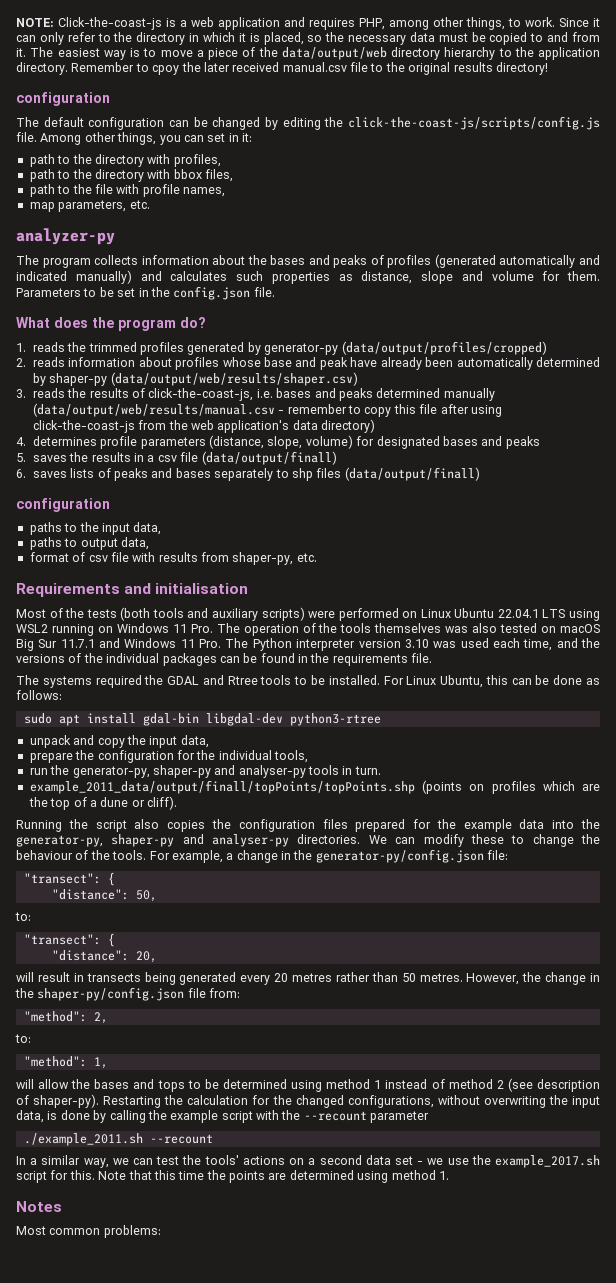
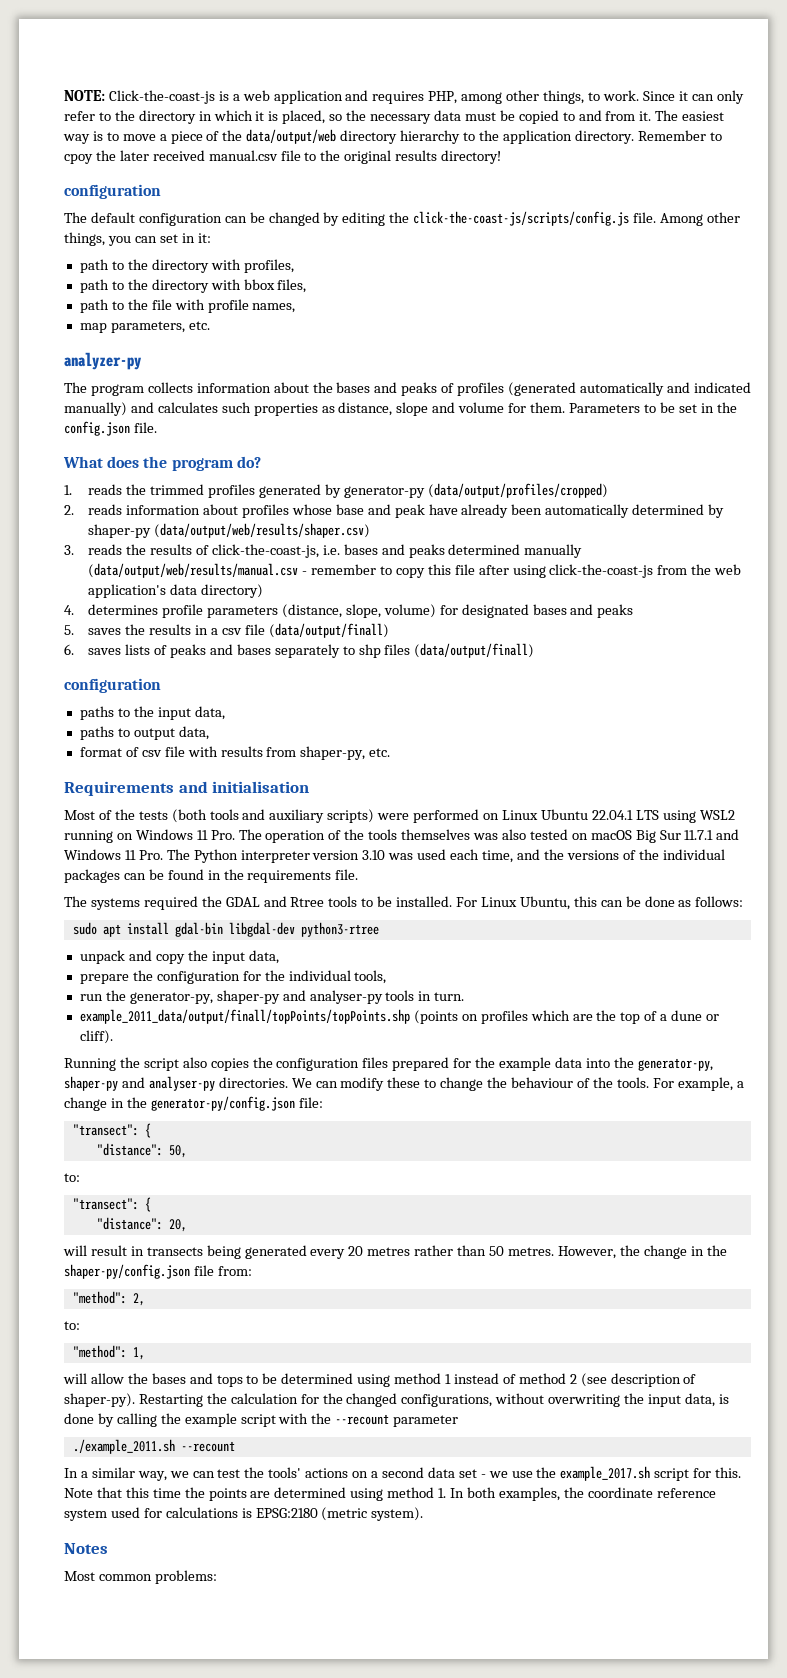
- Note that this time the points are determined using method 1.
+ Note that this time the points are determined using method 1. In both examples, the coordinate reference system used for calculations is EPSG:2180 (metric system).

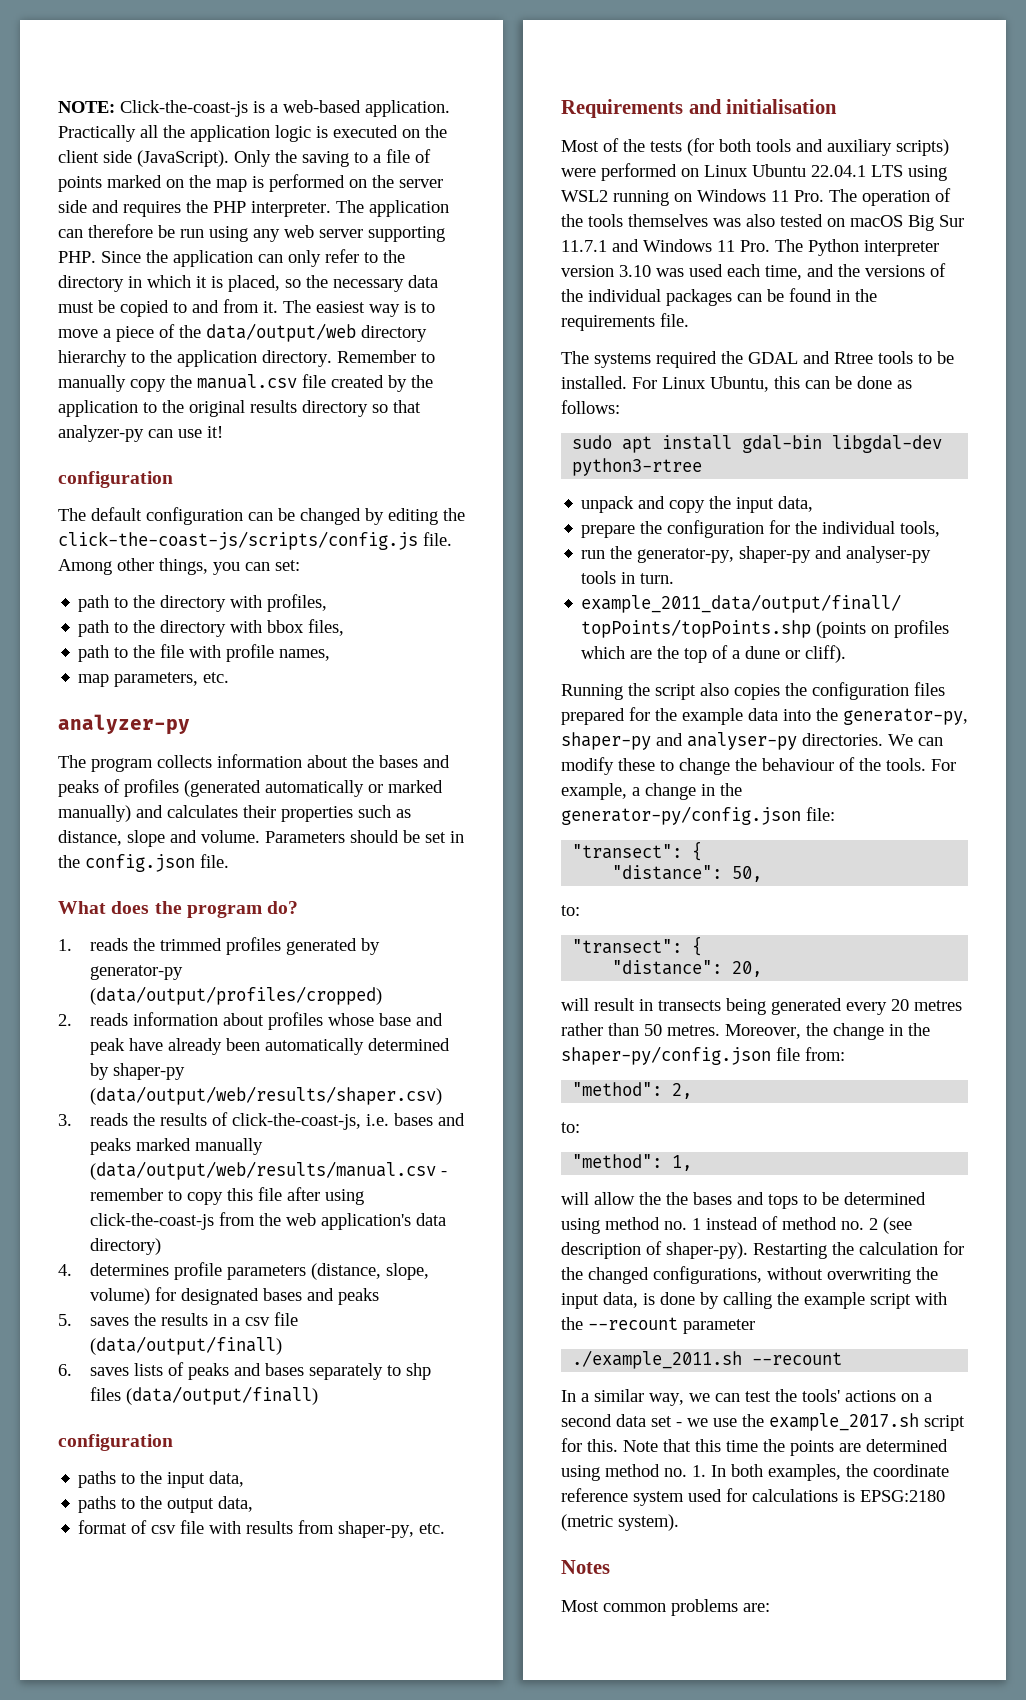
- NOTE: Click-the-coast-js is a web application and requires PHP, among other things, to work. Since it can only refer to the directory in which it is placed, so the necessary data must be copied to and from it.
+ NOTE: Click-the-coast-js is a web-based application. Practically all the application logic is executed on the client side (JavaScript). Only the saving to a file of points marked on the map is performed on the server side and requires the PHP interpreter. The application can therefore be run using any web server supporting PHP. Since the application can only refer to the directory in which it is placed, so the necessary data must be copied to and from it.
- Remember to cpoy the later received manual.csv file to the original results directory!
+ Remember to manually copy the manual.csv file created by the application to the original results directory so that analyzer-py can use it!
- Among other things, you can set in it:
+ Among other things, you can set:
- The program collects information about the bases and peaks of profiles (generated automatically and indicated manually) and calculates such properties as distance, slope and volume for them. Parameters to be set in the config.json file.
+ The program collects information about the bases and peaks of profiles (generated automatically or marked manually) and calculates their properties such as distance, slope and volume. Parameters should be set in the config.json file.
- 3. reads the results of click-the-coast-js, i.e. bases and peaks determined manually (data/output/web/results/manual.csv - remember to copy this file after using click-the-coast-js from the web application's data directory)
+ 3. reads the results of click-the-coast-js, i.e. bases and peaks marked manually (data/output/web/results/manual.csv - remember to copy this file after using click-the-coast-js from the web application's data directory)
- paths to output data,
+ paths to the output data,
- Most of the tests (both tools and auxiliary scripts) were performed on Linux Ubuntu 22.04.1 LTS using WSL2 running on Windows 11 Pro. The operation of the tools themselves was also tested on macOS Big Sur 11.7.1 and Windows 11 Pro. The Python interpreter version 3.10 was used each time, and the versions of the individual packages can be found in the requirements file.
+ Most of the tests (for both tools and auxiliary scripts) were performed on Linux Ubuntu 22.04.1 LTS using WSL2 running on Windows 11 Pro. The operation of the tools themselves was also tested on macOS Big Sur 11.7.1 and Windows 11 Pro. The Python interpreter version 3.10 was used each time, and the versions of the individual packages can be found in the requirements file.
- However, the change in the shaper-py/config.json file from:
+ Moreover, the change in the shaper-py/config.json file from:
- will allow the bases and tops to be determined using method 1 instead of method 2 (see description of shaper-py).
+ will allow the the bases and tops to be determined using method no. 1 instead of method no. 2 (see description of shaper-py).
- Note that this time the points are determined using method 1. In both examples, the coordinate reference system used for calculations is EPSG:2180 (metric system).
+ Note that this time the points are determined using method no. 1. In both examples, the coordinate reference system used for calculations is EPSG:2180 (metric system).
- Most common problems:
+ Most common problems are:

